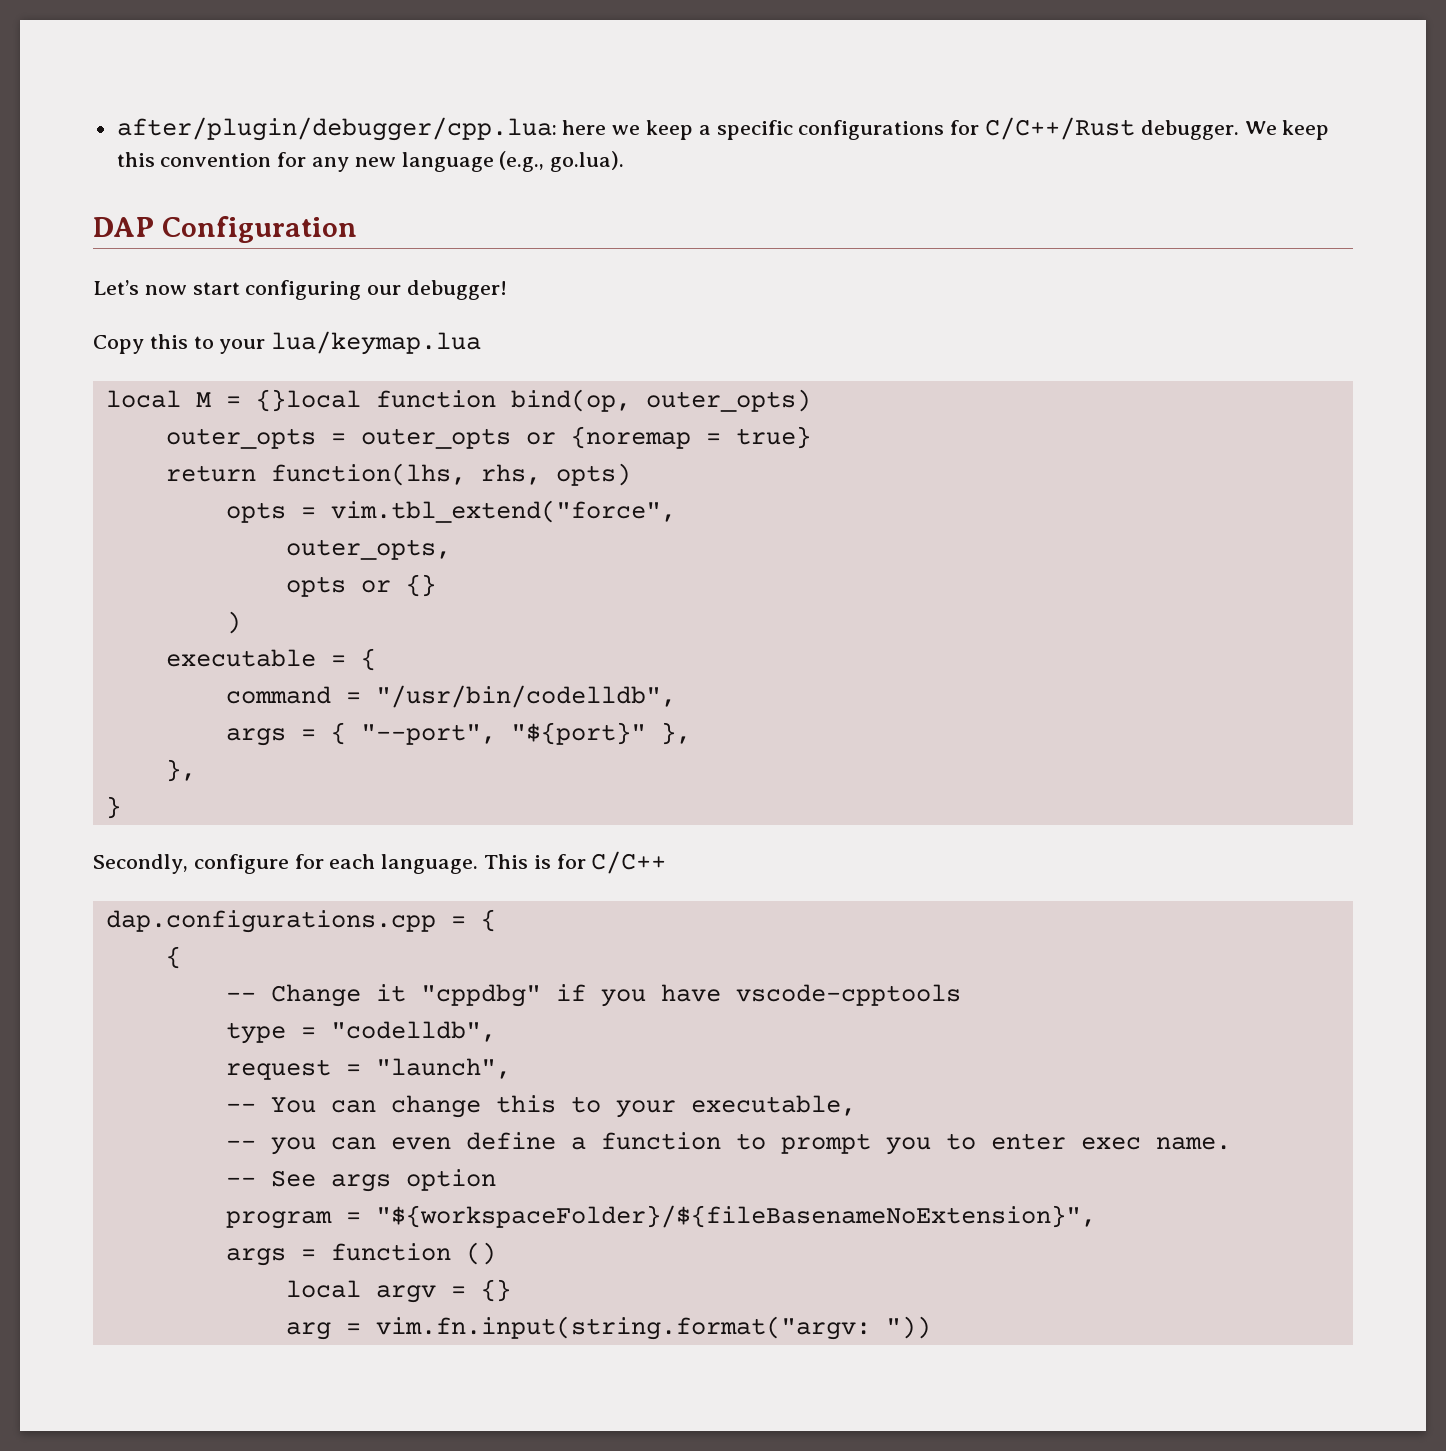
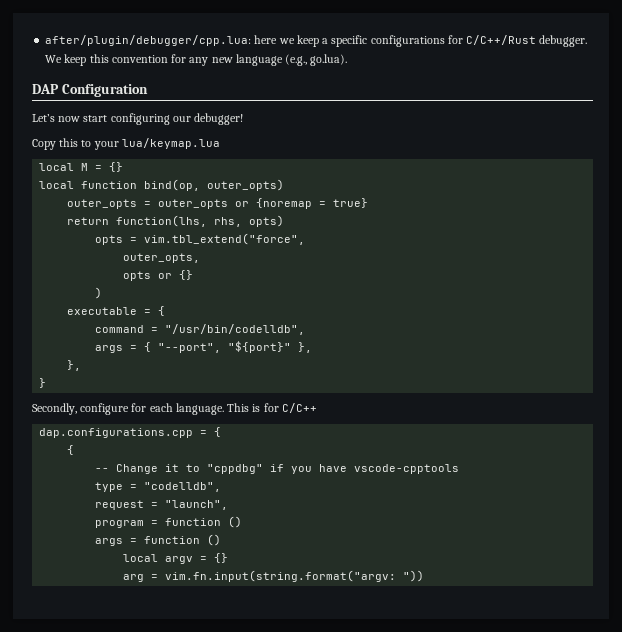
- local M = {}local function bind(op, outer_opts)
+ local M = {}
+ local function bind(op, outer_opts)
- -- Change it "cppdbg" if you have vscode-cpptools
+ -- Change it to "cppdbg" if you have vscode-cpptools
- -- You can change this to your executable,
- -- you can even define a function to prompt you to enter exec name.
- -- See args option
- program = "${workspaceFolder}/${fileBasenameNoExtension}",
+ program = function ()

